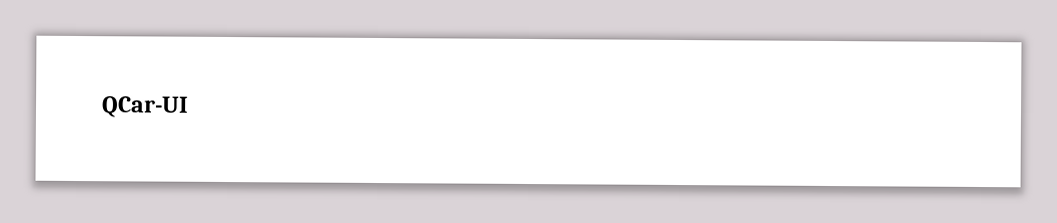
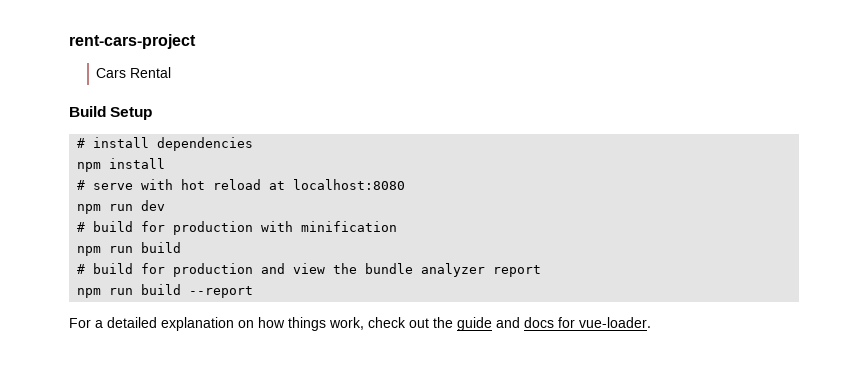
- QCar-UI
+ rent-cars-project
+ Cars Rental
+ Build Setup
+ # install dependencies
+ npm install
+ # serve with hot reload at localhost:8080
+ npm run dev
+ # build for production with minification
+ npm run build
+ # build for production and view the bundle analyzer report
+ npm run build --report
+ For a detailed explanation on how things work, check out the guide and docs for vue-loader.

